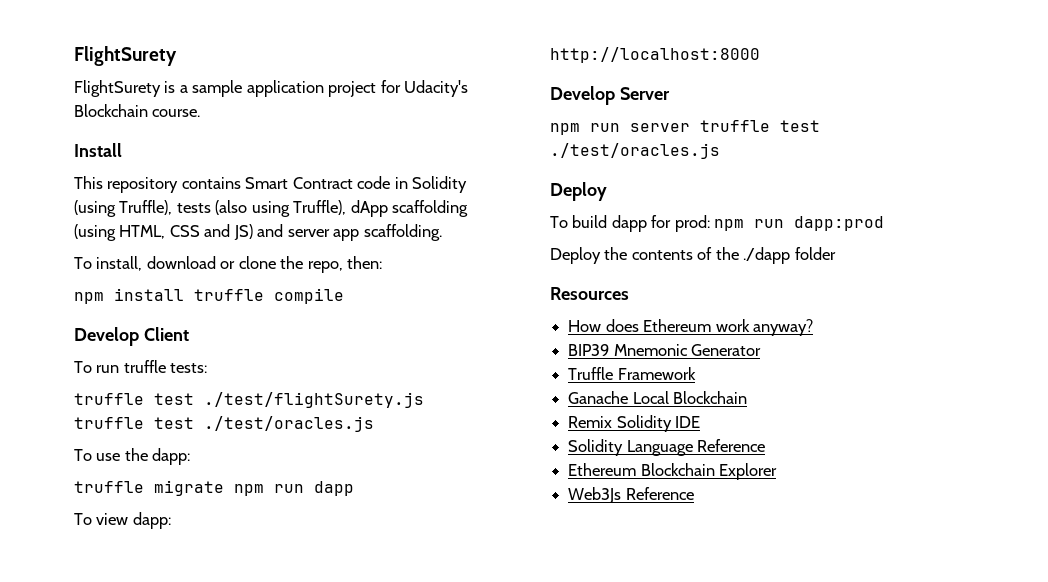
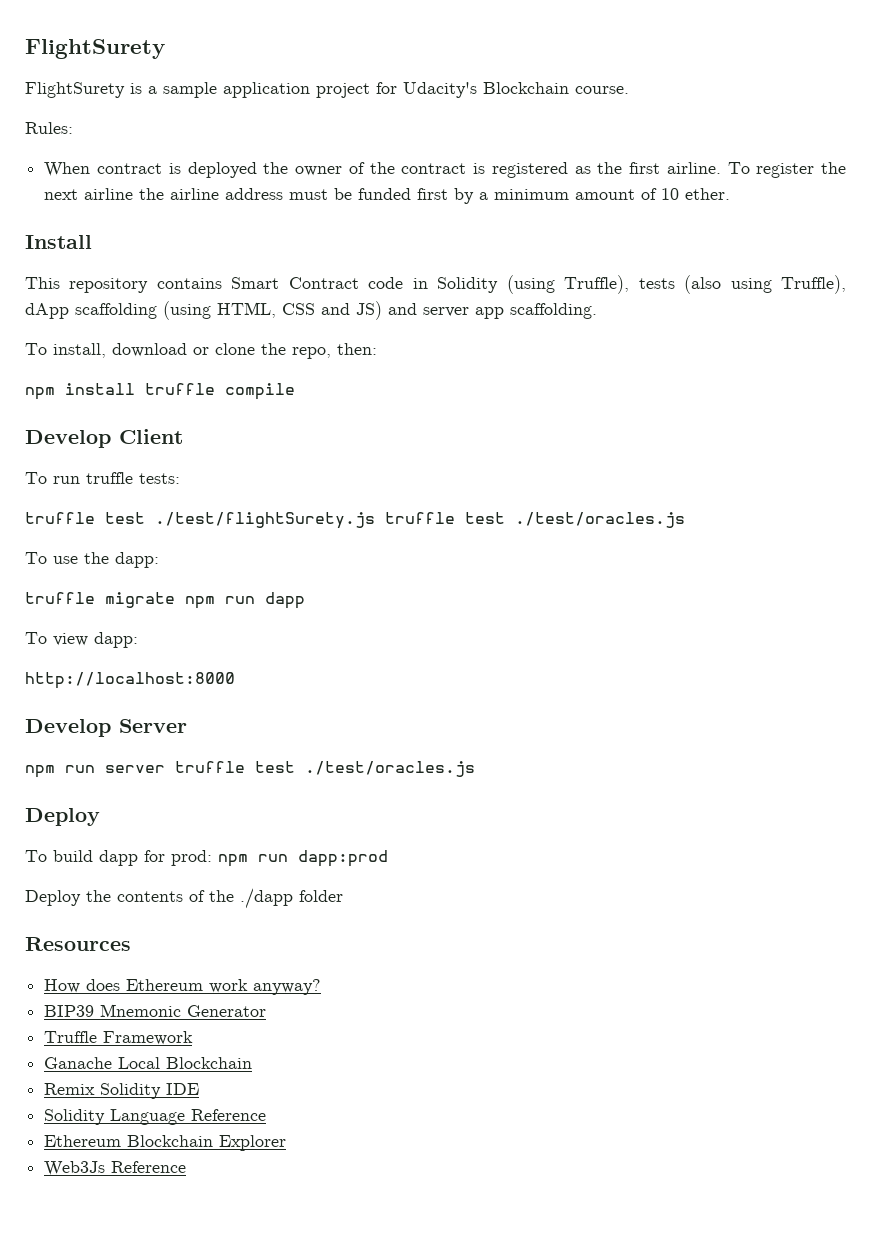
+ Rules:
+ When contract is deployed the owner of the contract is registered as the first airline. To register the next airline the airline address must be funded first by a minimum amount of 10 ether.

